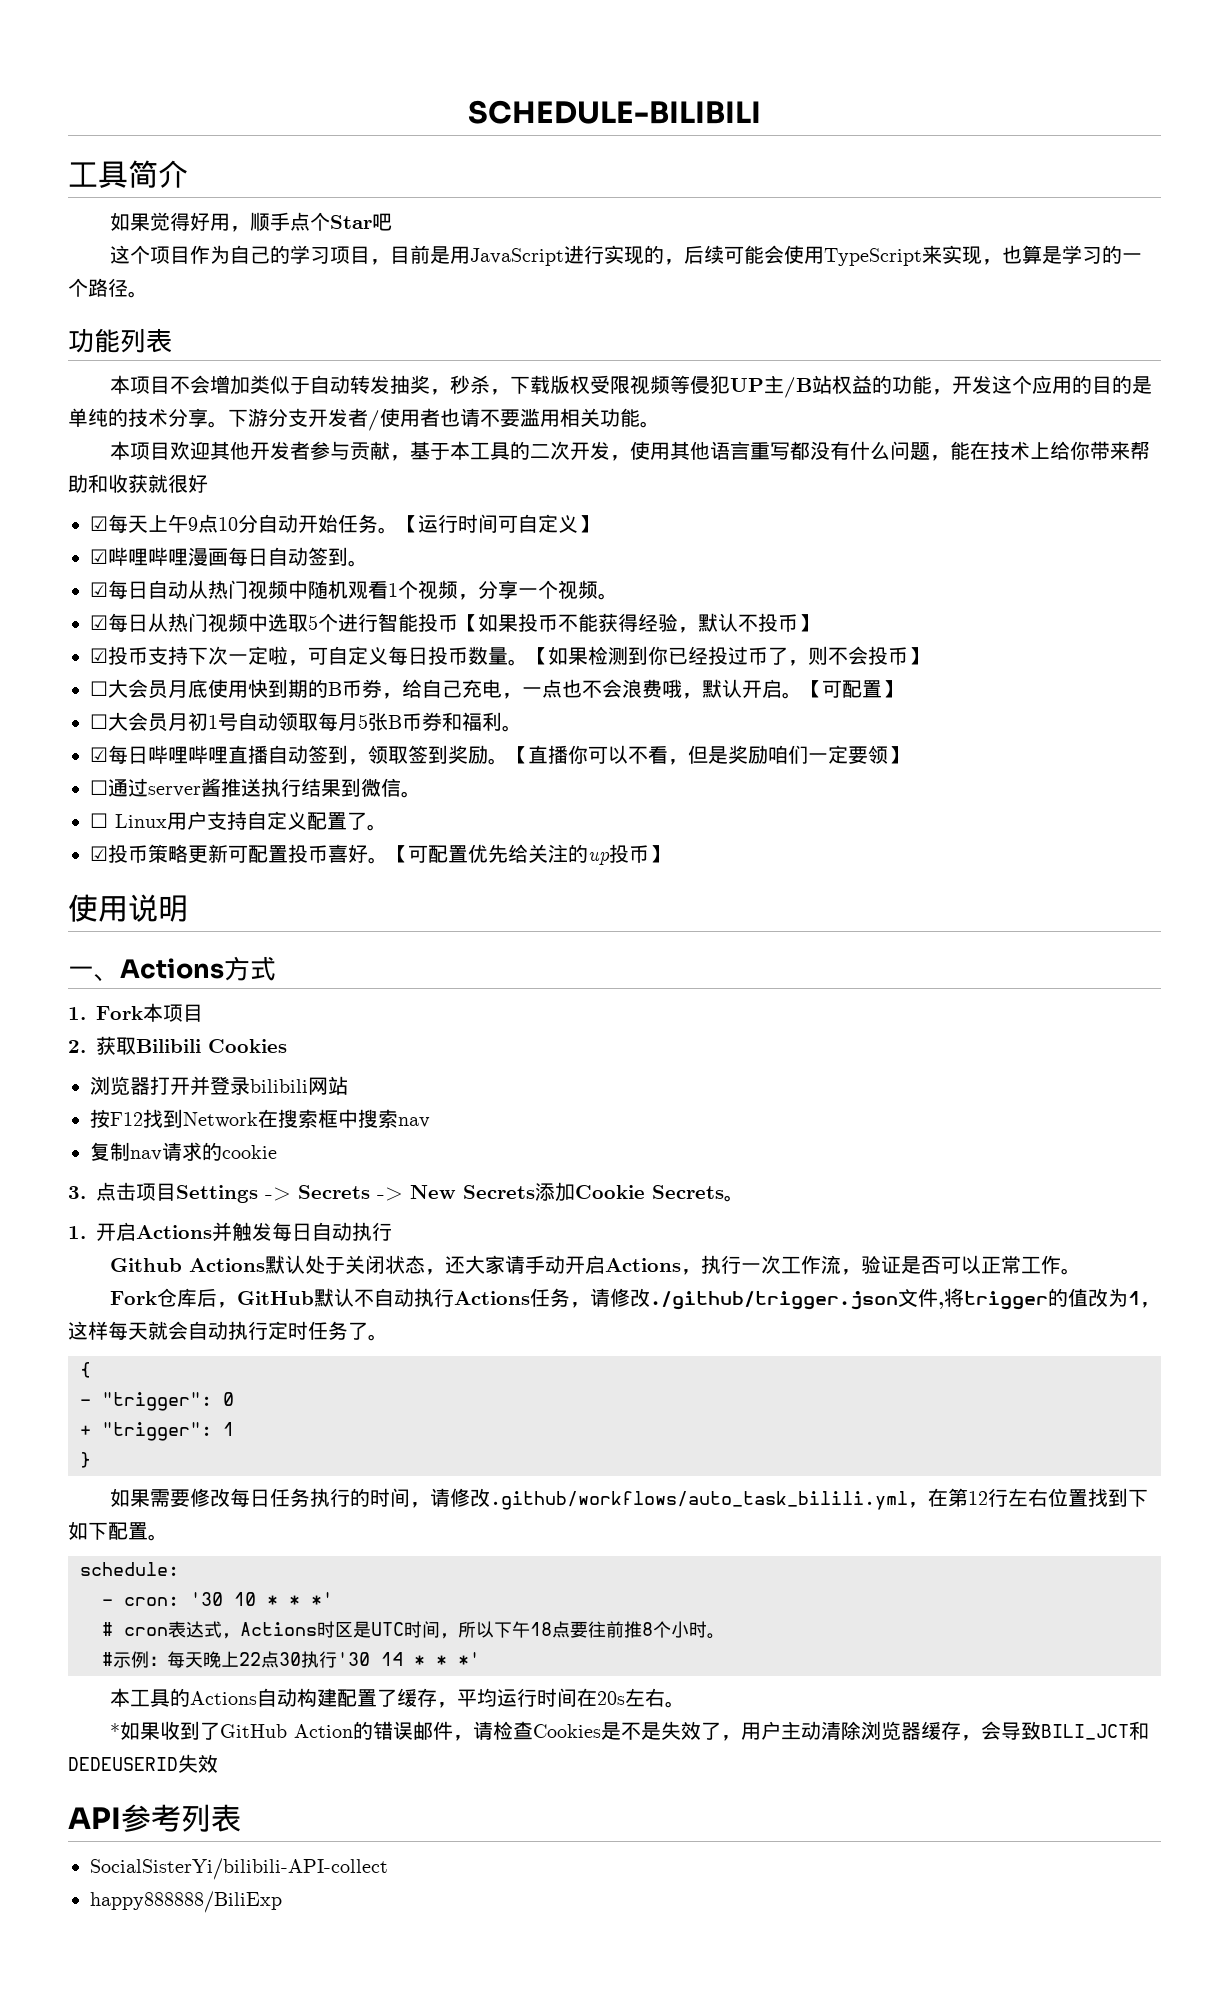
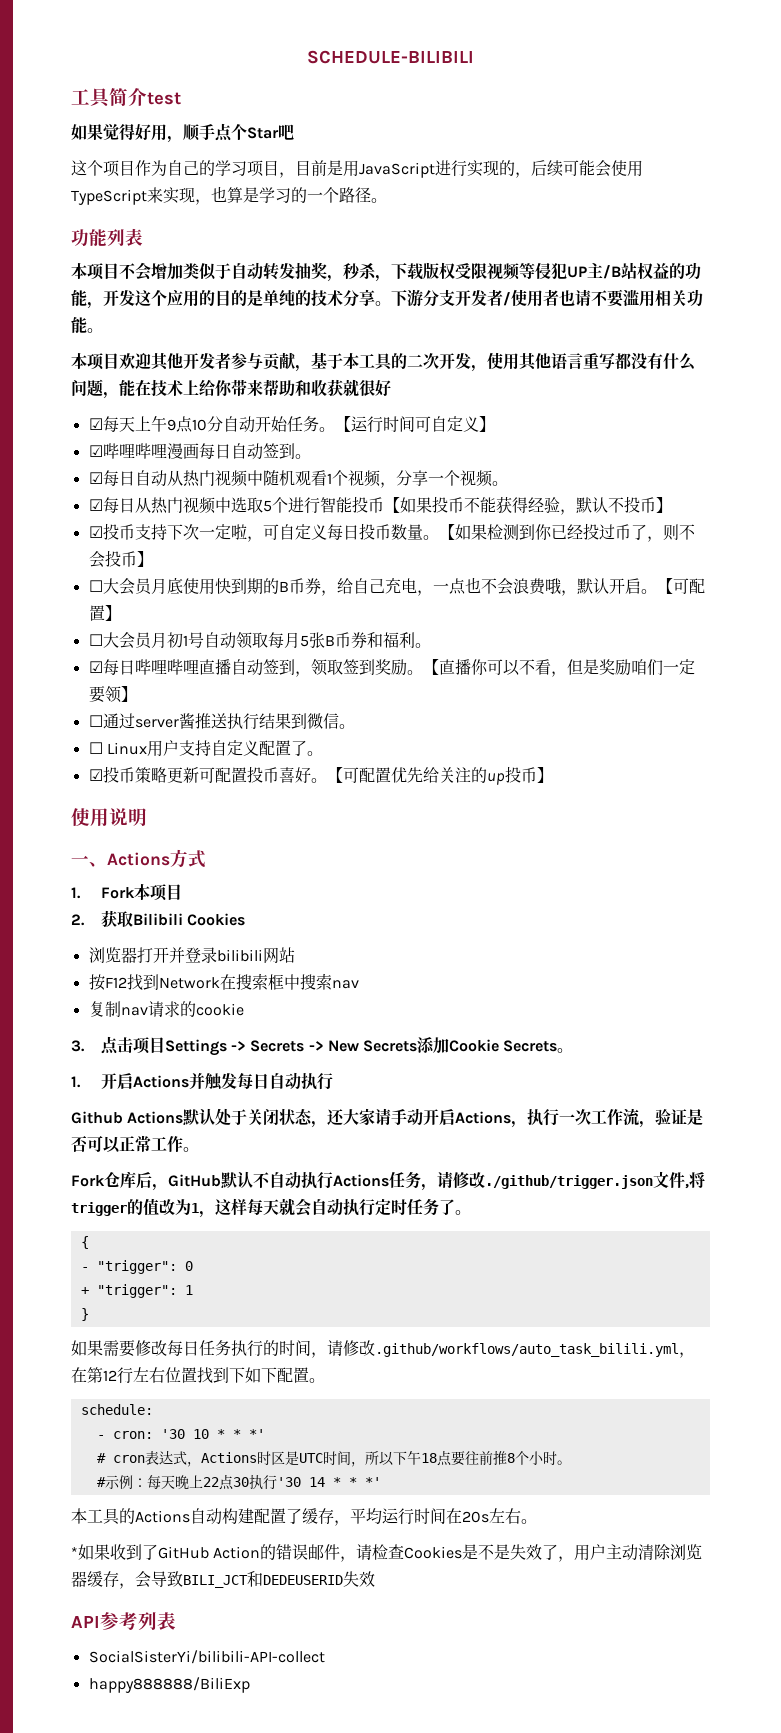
- 工具简介
+ 工具简介test

